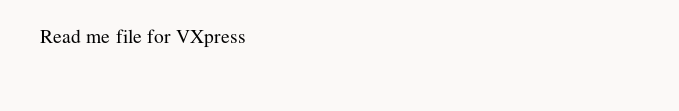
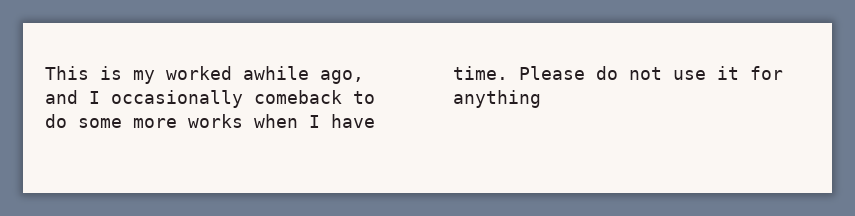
- Read me file for VXpress
+ This is my worked awhile ago, and I occasionally comeback to do some more works when I have time. Please do not use it for anything

